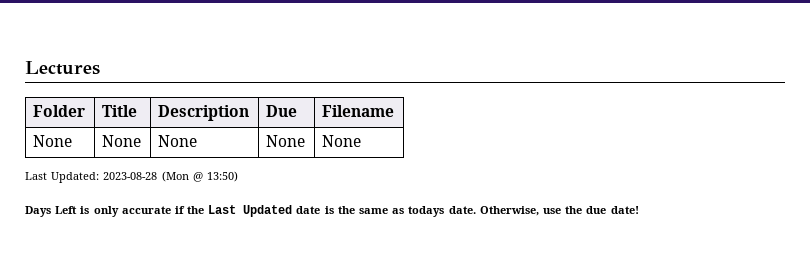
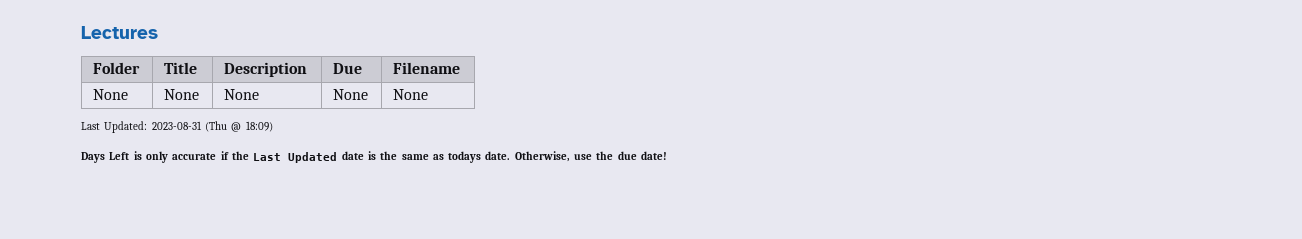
- Last Updated: 2023-08-28 (Mon @ 13:50)
+ Last Updated: 2023-08-31 (Thu @ 18:09)

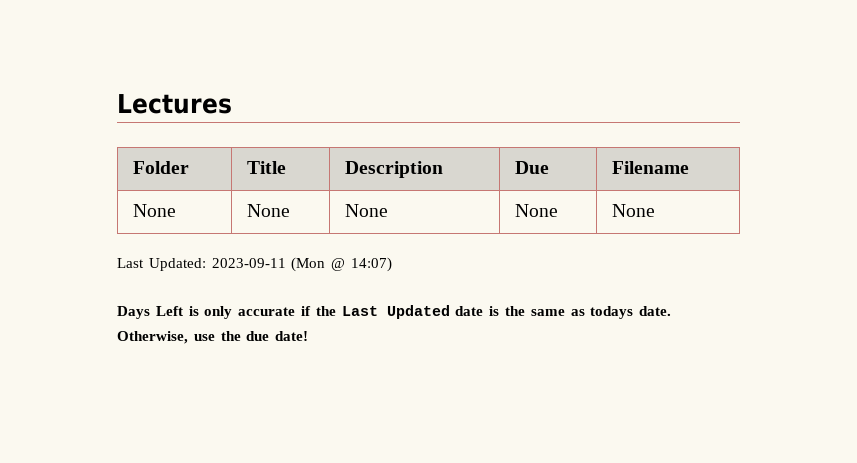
- Last Updated: 2023-08-31 (Thu @ 18:09)
+ Last Updated: 2023-09-11 (Mon @ 14:07)

